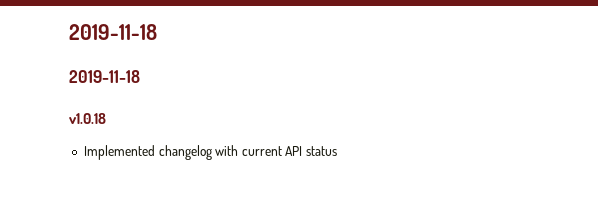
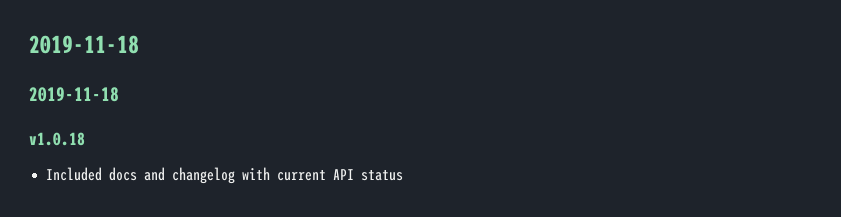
- Implemented changelog with current API status
+ Included docs and changelog with current API status

